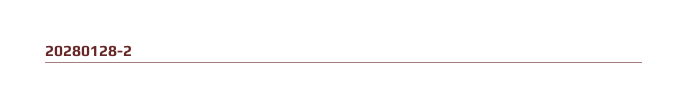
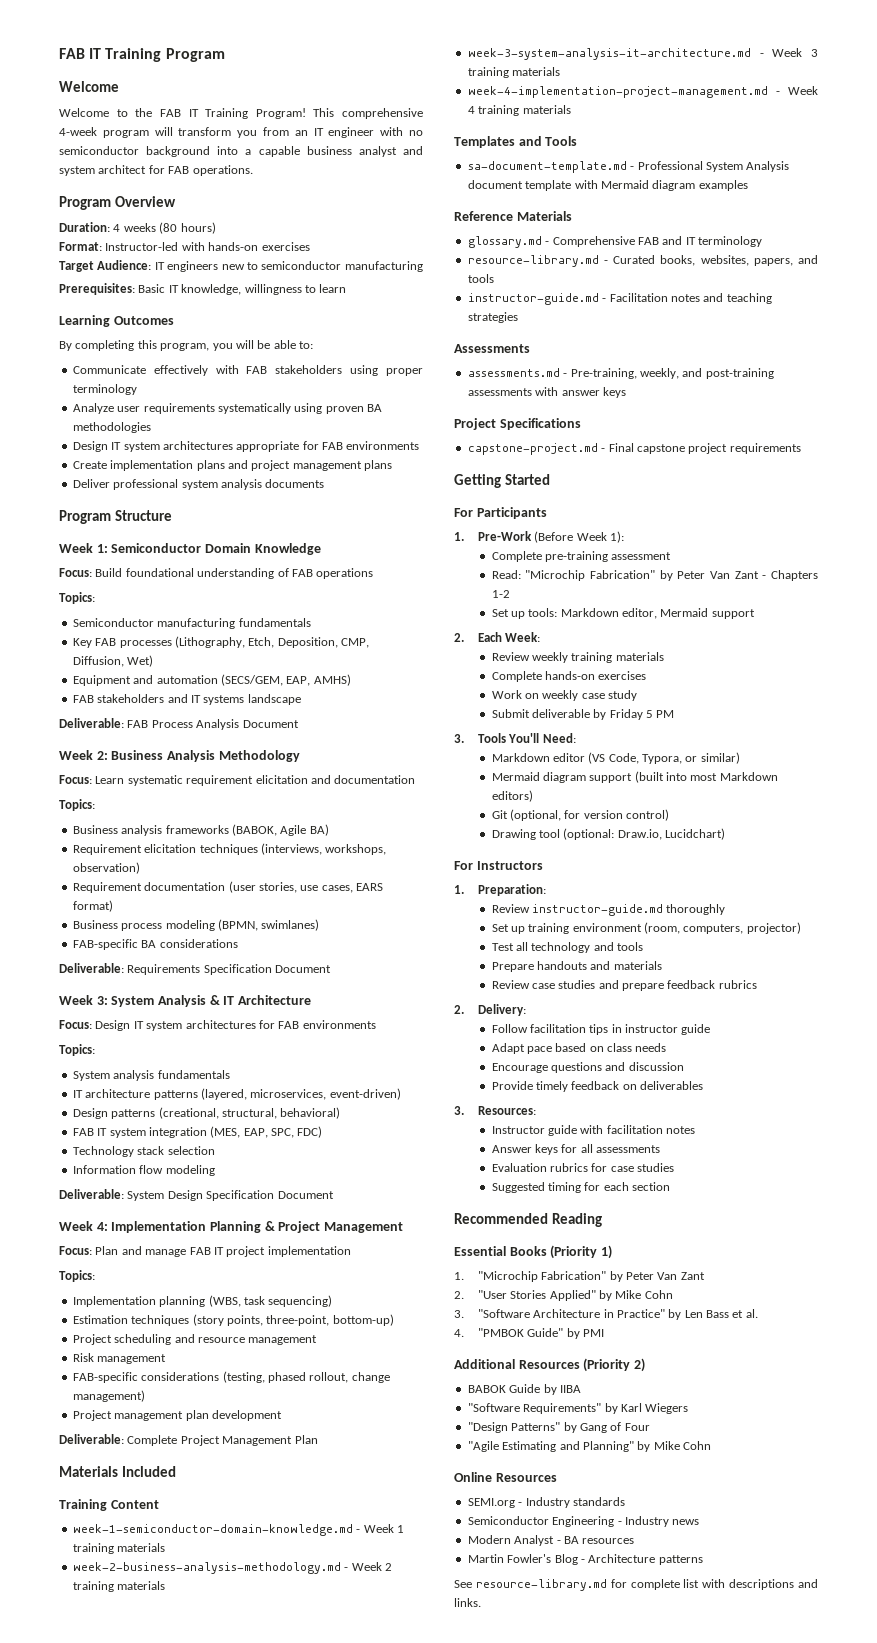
- 20280128-2
+ FAB IT Training Program
+ Welcome
+ Welcome to the FAB IT Training Program! This comprehensive 4-week program will transform you from an IT engineer with no semiconductor background into a capable business analyst and system architect for FAB operations.
+ Program Overview
+ Duration: 4 weeks (80 hours)
+ Format: Instructor-led with hands-on exercises
+ Target Audience: IT engineers new to semiconductor manufacturing
+ Prerequisites: Basic IT knowledge, willingness to learn
+ Learning Outcomes
+ By completing this program, you will be able to:
+ Communicate effectively with FAB stakeholders using proper terminology
+ Analyze user requirements systematically using proven BA methodologies
+ Design IT system architectures appropriate for FAB environments
+ Create implementation plans and project management plans
+ Deliver professional system analysis documents
+ Program Structure
+ Week 1: Semiconductor Domain Knowledge
+ Focus: Build foundational understanding of FAB operations
+ Topics:
+ Semiconductor manufacturing fundamentals
+ Key FAB processes (Lithography, Etch, Deposition, CMP, Diffusion, Wet)
+ Equipment and automation (SECS/GEM, EAP, AMHS)
+ FAB stakeholders and IT systems landscape
+ Deliverable: FAB Process Analysis Document
+ Week 2: Business Analysis Methodology
+ Focus: Learn systematic requirement elicitation and documentation
+ Topics:
+ Business analysis frameworks (BABOK, Agile BA)
+ Requirement elicitation techniques (interviews, workshops, observation)
+ Requirement documentation (user stories, use cases, EARS format)
+ Business process modeling (BPMN, swimlanes)
+ FAB-specific BA considerations
+ Deliverable: Requirements Specification Document
+ Week 3: System Analysis & IT Architecture
+ Focus: Design IT system architectures for FAB environments
+ Topics:
+ System analysis fundamentals
+ IT architecture patterns (layered, microservices, event-driven)
+ Design patterns (creational, structural, behavioral)
+ FAB IT system integration (MES, EAP, SPC, FDC)
+ Technology stack selection
+ Information flow modeling
+ Deliverable: System Design Specification Document
+ Week 4: Implementation Planning & Project Management
+ Focus: Plan and manage FAB IT project implementation
+ Topics:
+ Implementation planning (WBS, task sequencing)
+ Estimation techniques (story points, three-point, bottom-up)
+ Project scheduling and resource management
+ Risk management
+ FAB-specific considerations (testing, phased rollout, change management)
+ Project management plan development
+ Deliverable: Complete Project Management Plan
+ Materials Included
+ Training Content
+ week-1-semiconductor-domain-knowledge.md - Week 1 training materials
+ week-2-business-analysis-methodology.md - Week 2 training materials
+ week-3-system-analysis-it-architecture.md - Week 3 training materials
+ week-4-implementation-project-management.md - Week 4 training materials
+ Templates and Tools
+ sa-document-template.md - Professional System Analysis document template with Mermaid diagram examples
+ Reference Materials
+ glossary.md - Comprehensive FAB and IT terminology
+ resource-library.md - Curated books, websites, papers, and tools
+ instructor-guide.md - Facilitation notes and teaching strategies
+ Assessments
+ assessments.md - Pre-training, weekly, and post-training assessments with answer keys
+ Project Specifications
+ capstone-project.md - Final capstone project requirements
+ Getting Started
+ For Participants
+ 1. Pre-Work (Before Week 1):
+ Complete pre-training assessment
+ Read: "Microchip Fabrication" by Peter Van Zant - Chapters 1-2
+ Set up tools: Markdown editor, Mermaid support
+ 2. Each Week:
+ Review weekly training materials
+ Complete hands-on exercises
+ Work on weekly case study
+ Submit deliverable by Friday 5 PM
+ 3. Tools You'll Need:
+ Markdown editor (VS Code, Typora, or similar)
+ Mermaid diagram support (built into most Markdown editors)
+ Git (optional, for version control)
+ Drawing tool (optional: Draw.io, Lucidchart)
+ For Instructors
+ 1. Preparation:
+ Review instructor-guide.md thoroughly
+ Set up training environment (room, computers, projector)
+ Test all technology and tools
+ Prepare handouts and materials
+ Review case studies and prepare feedback rubrics
+ 2. Delivery:
+ Follow facilitation tips in instructor guide
+ Adapt pace based on class needs
+ Encourage questions and discussion
+ Provide timely feedback on deliverables
+ 3. Resources:
+ Instructor guide with facilitation notes
+ Answer keys for all assessments
+ Evaluation rubrics for case studies
+ Suggested timing for each section
+ Recommended Reading
+ Essential Books (Priority 1)
+ 1. "Microchip Fabrication" by Peter Van Zant
+ 2. "User Stories Applied" by Mike Cohn
+ 3. "Software Architecture in Practice" by Len Bass et al.
+ 4. "PMBOK Guide" by PMI
+ Additional Resources (Priority 2)
+ BABOK Guide by IIBA
+ "Software Requirements" by Karl Wiegers
+ "Design Patterns" by Gang of Four
+ "Agile Estimating and Planning" by Mike Cohn
+ Online Resources
+ SEMI.org - Industry standards
+ Semiconductor Engineering - Industry news
+ Modern Analyst - BA resources
+ Martin Fowler's Blog - Architecture patterns
+ See resource-library.md for complete list with descriptions and links.

